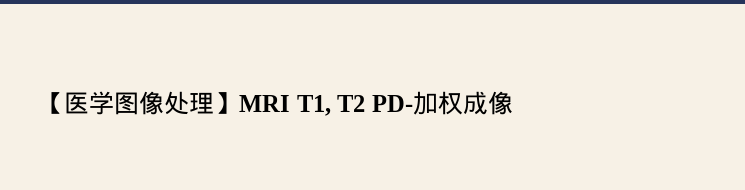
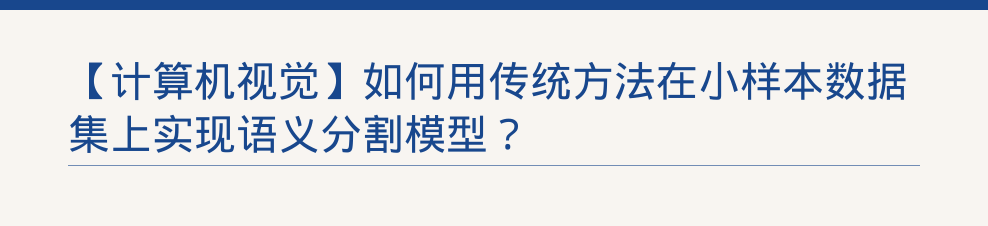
- 【医学图像处理】MRI T1, T2 PD-加权成像
+ 【计算机视觉】如何用传统方法在小样本数据集上实现语义分割模型？

